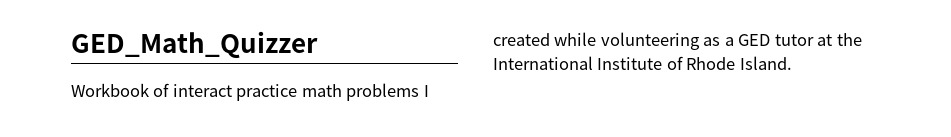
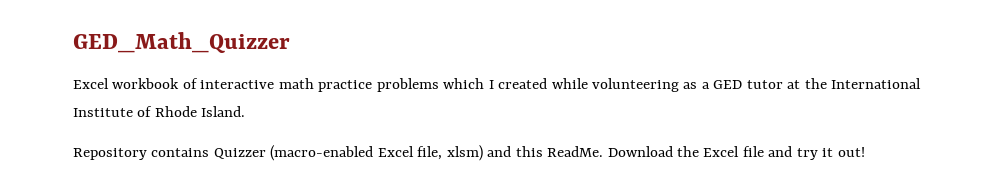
- Workbook of interact practice math problems I created while volunteering as a GED tutor at the International Institute of Rhode Island.
+ Excel workbook of interactive math practice problems which I created while volunteering as a GED tutor at the International Institute of Rhode Island.
+ Repository contains Quizzer (macro-enabled Excel file, xlsm) and this ReadMe. Download the Excel file and try it out!

